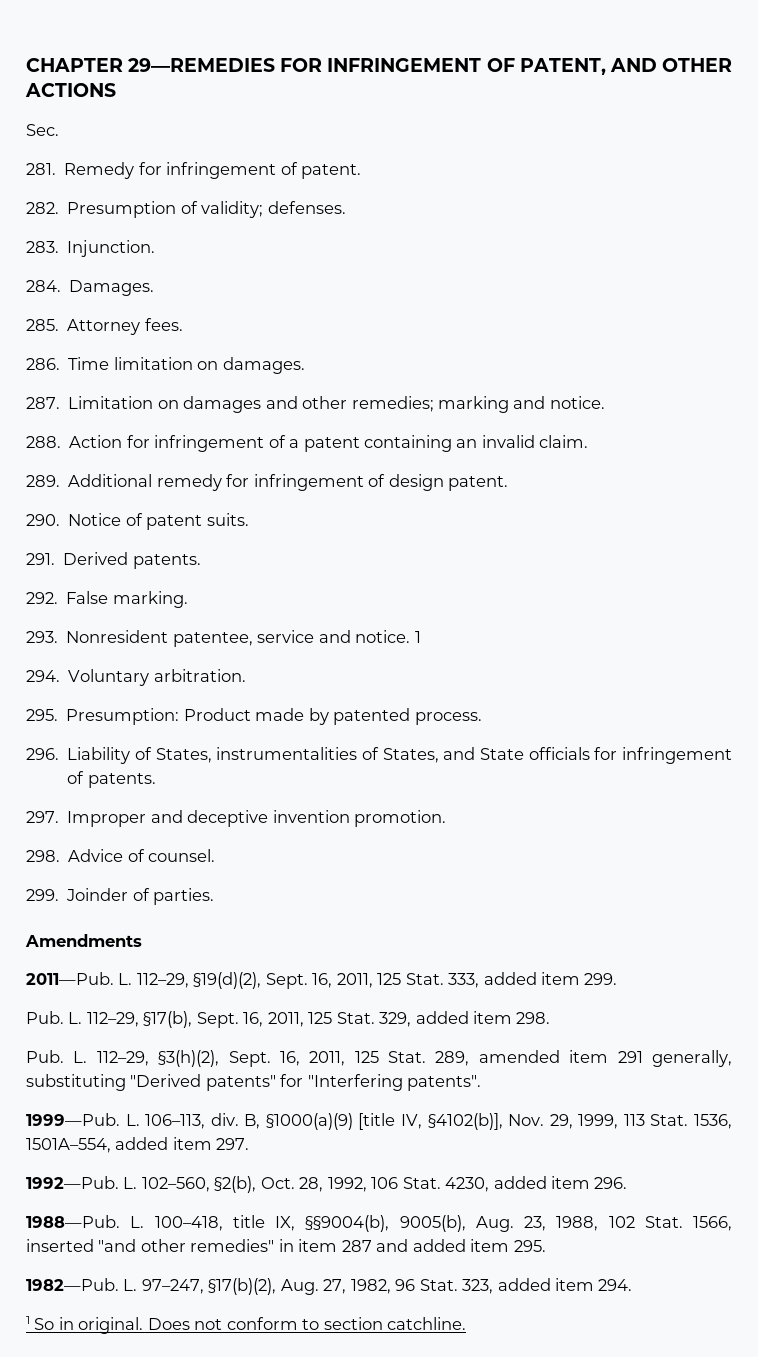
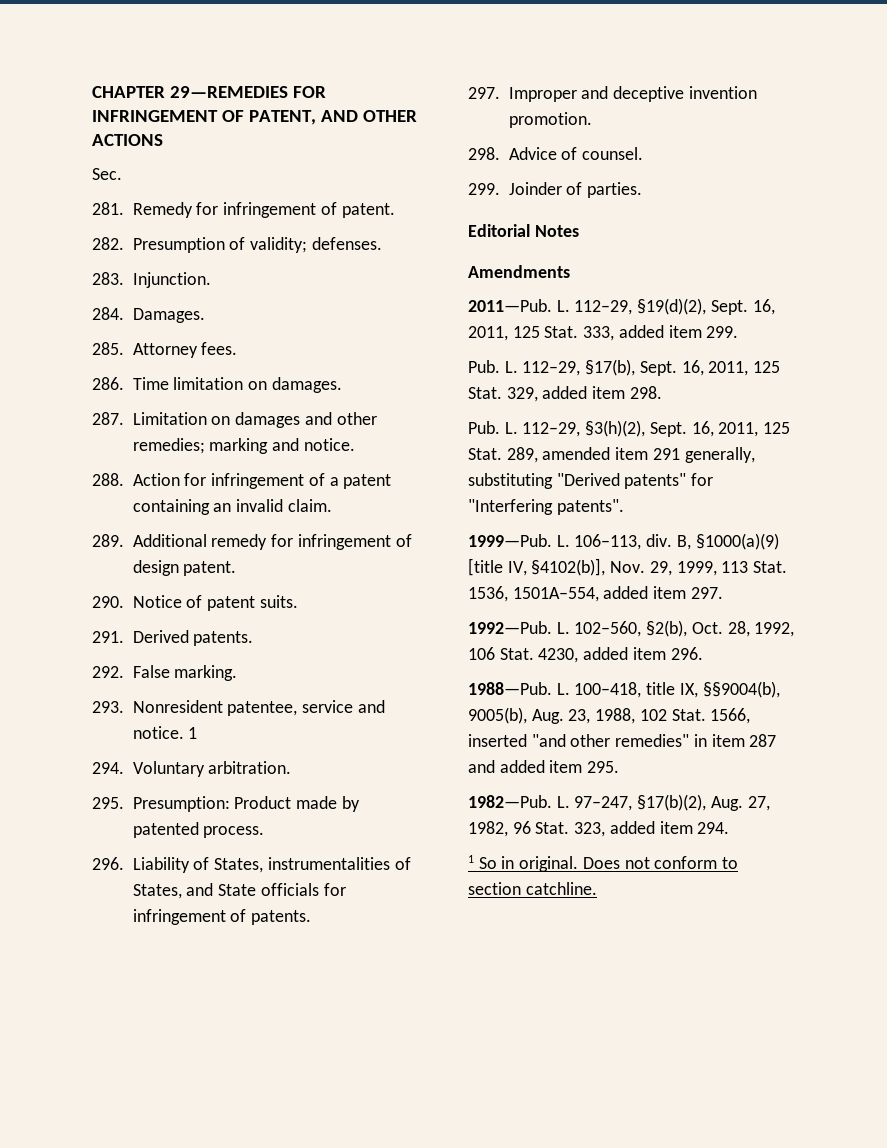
+ Editorial Notes

